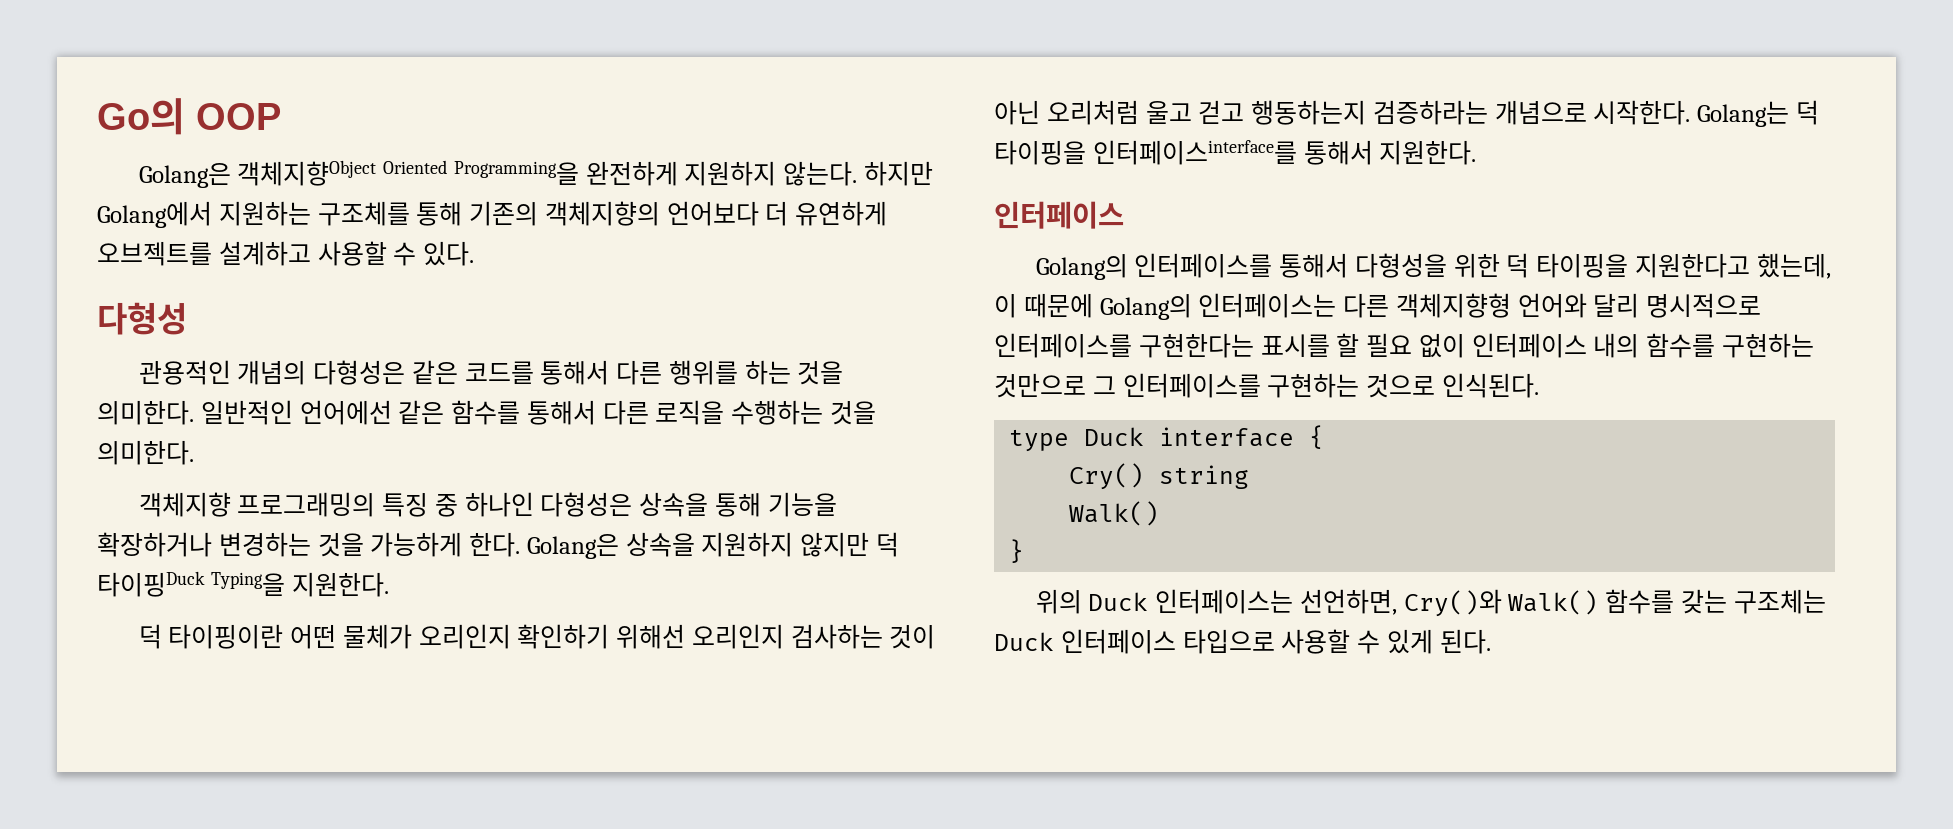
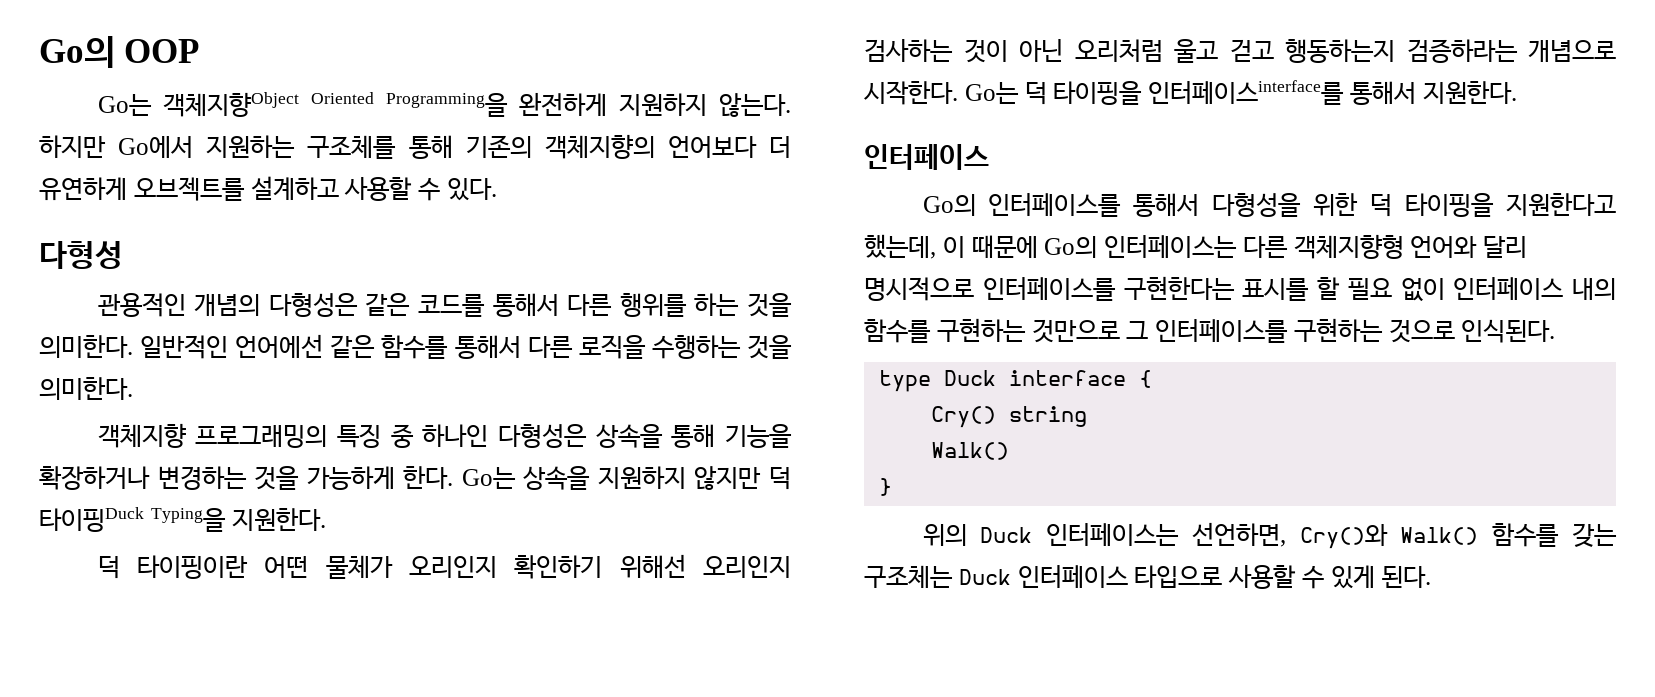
- Golang은 객체지향Object Oriented Programming을 완전하게 지원하지 않는다.
+ Go는 객체지향Object Oriented Programming을 완전하게 지원하지 않는다.
- 하지만 Golang에서 지원하는 구조체를 통해 기존의 객체지향의 언어보다 더 유연하게 오브젝트를 설계하고 사용할 수 있다.
+ 하지만 Go에서 지원하는 구조체를 통해 기존의 객체지향의 언어보다 더 유연하게 오브젝트를 설계하고 사용할 수 있다.
- Golang은 상속을 지원하지 않지만 덕 타이핑Duck Typing을 지원한다.
+ Go는 상속을 지원하지 않지만 덕 타이핑Duck Typing을 지원한다.
- Golang는 덕 타이핑을 인터페이스interface를 통해서 지원한다.
+ Go는 덕 타이핑을 인터페이스interface를 통해서 지원한다.
- Golang의 인터페이스를 통해서 다형성을 위한 덕 타이핑을 지원한다고 했는데, 이 때문에 Golang의 인터페이스는 다른 객체지향형 언어와 달리 명시적으로 인터페이스를 구현한다는 표시를 할 필요 없이 인터페이스 내의 함수를 구현하는 것만으로 그 인터페이스를 구현하는 것으로 인식된다.
+ Go의 인터페이스를 통해서 다형성을 위한 덕 타이핑을 지원한다고 했는데, 이 때문에 Go의 인터페이스는 다른 객체지향형 언어와 달리 명시적으로 인터페이스를 구현한다는 표시를 할 필요 없이 인터페이스 내의 함수를 구현하는 것만으로 그 인터페이스를 구현하는 것으로 인식된다.

